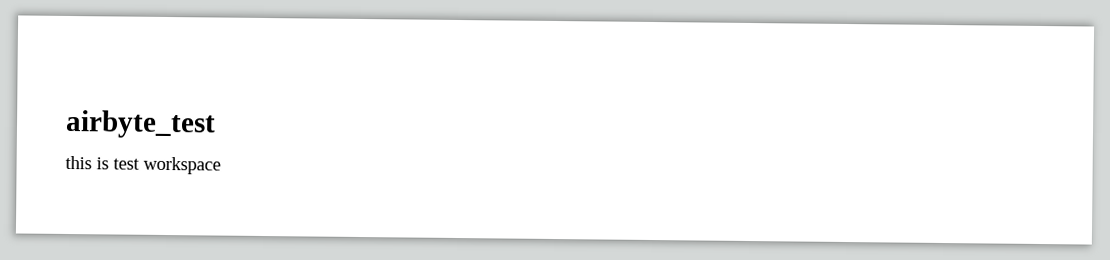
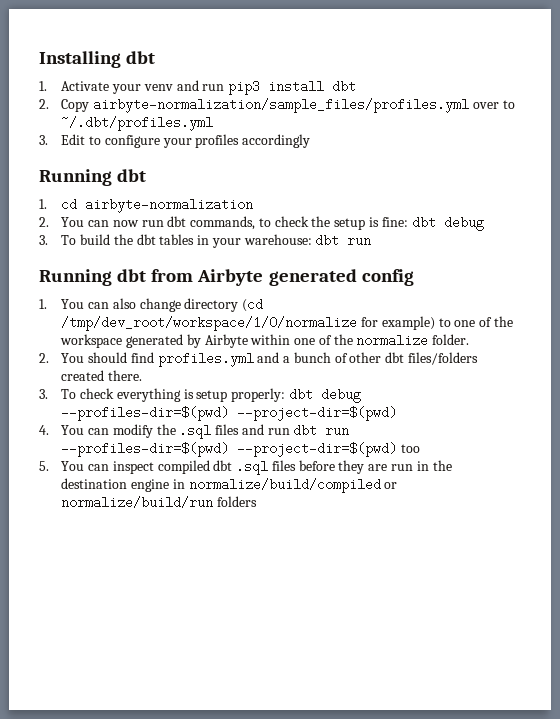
- airbyte_test
- this is test workspace
+ Installing dbt
+ 1. Activate your venv and run pip3 install dbt
+ 2. Copy airbyte-normalization/sample_files/profiles.yml over to ~/.dbt/profiles.yml
+ 3. Edit to configure your profiles accordingly
+ Running dbt
+ 1. cd airbyte-normalization
+ 2. You can now run dbt commands, to check the setup is fine: dbt debug
+ 3. To build the dbt tables in your warehouse: dbt run
+ Running dbt from Airbyte generated config
+ 1. You can also change directory (cd /tmp/dev_root/workspace/1/0/normalize for example) to one of the workspace generated by Airbyte within one of the normalize folder.
+ 2. You should find profiles.yml and a bunch of other dbt files/folders created there.
+ 3. To check everything is setup properly: dbt debug --profiles-dir=$(pwd) --project-dir=$(pwd)
+ 4. You can modify the .sql files and run dbt run --profiles-dir=$(pwd) --project-dir=$(pwd) too
+ 5. You can inspect compiled dbt .sql files before they are run in the destination engine in normalize/build/compiled or normalize/build/run folders

